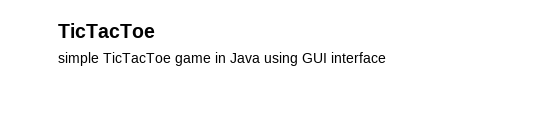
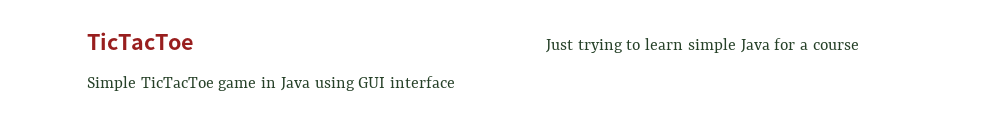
- simple TicTacToe game in Java using GUI interface
+ Simple TicTacToe game in Java using GUI interface
+ Just trying to learn simple Java for a course

